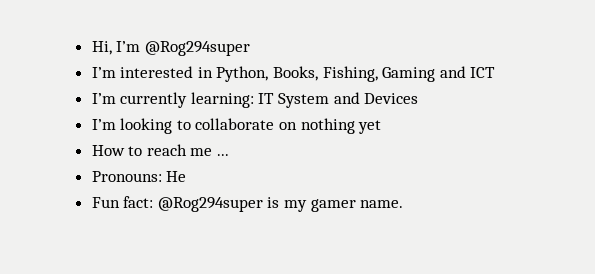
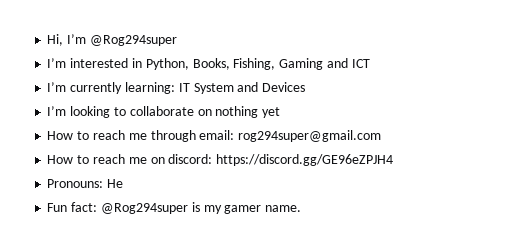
- How to reach me ...
+ How to reach me through email: rog294super@gmail.com
+ How to reach me on discord: https://discord.gg/GE96eZPJH4

